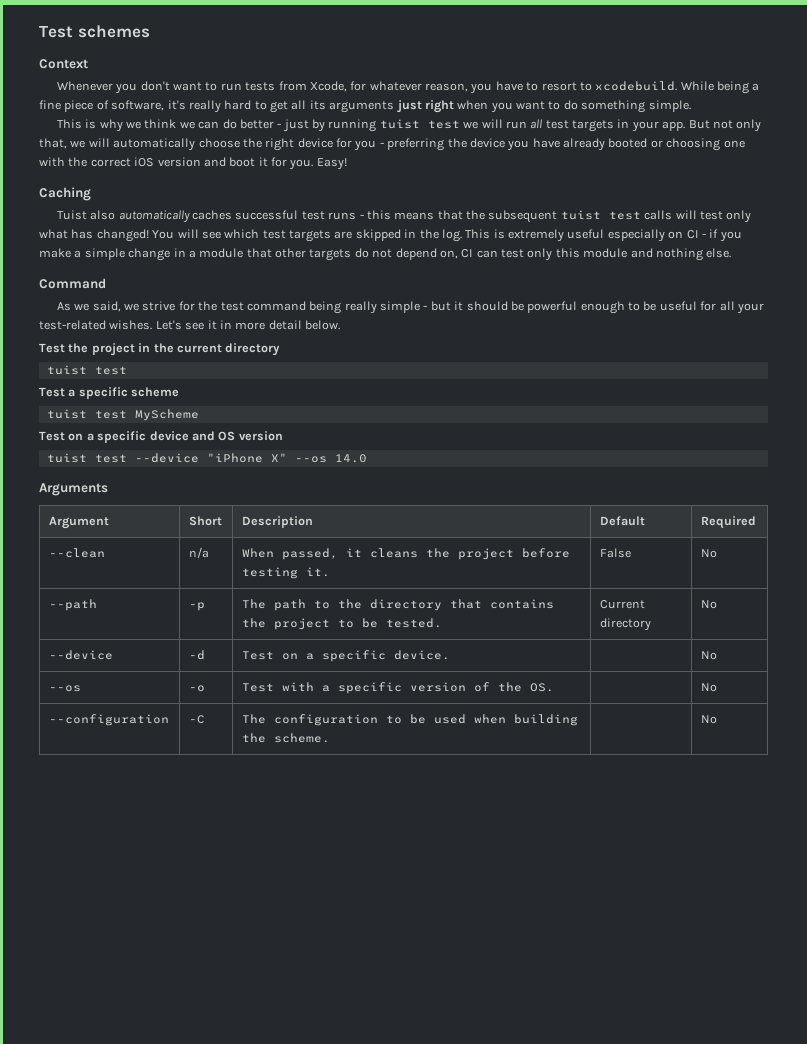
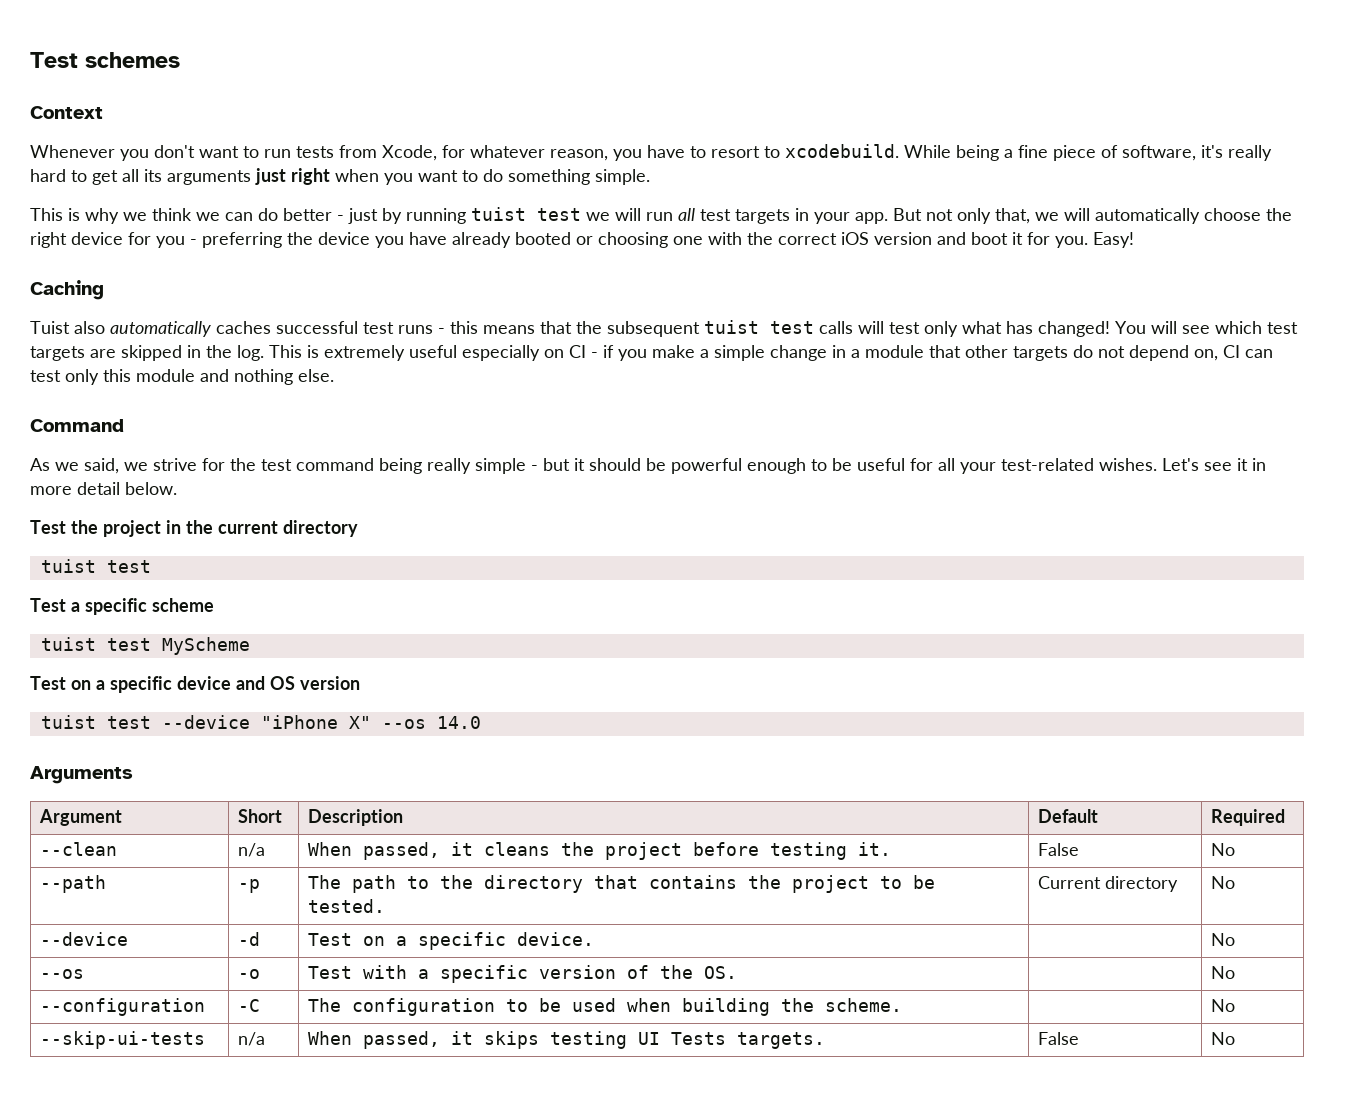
+ --skip-ui-tests | n/a | When passed, it skips testing UI Tests targets. | False | No

